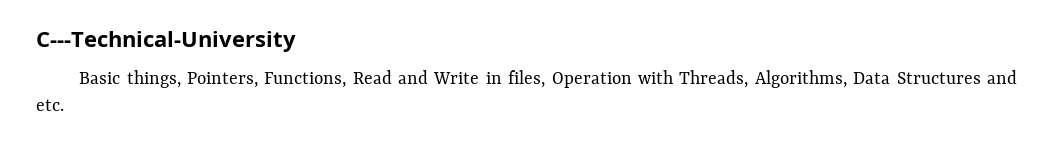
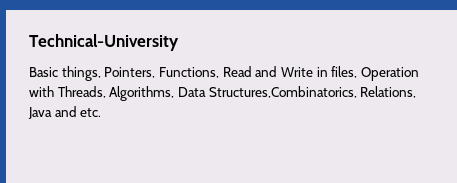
- C---Technical-University
+ Technical-University
- Basic things, Pointers, Functions, Read and Write in files, Operation with Threads, Algorithms, Data Structures and etc.
+ Basic things, Pointers, Functions, Read and Write in files, Operation with Threads, Algorithms, Data Structures,Combinatorics, Relations, Java and etc.

